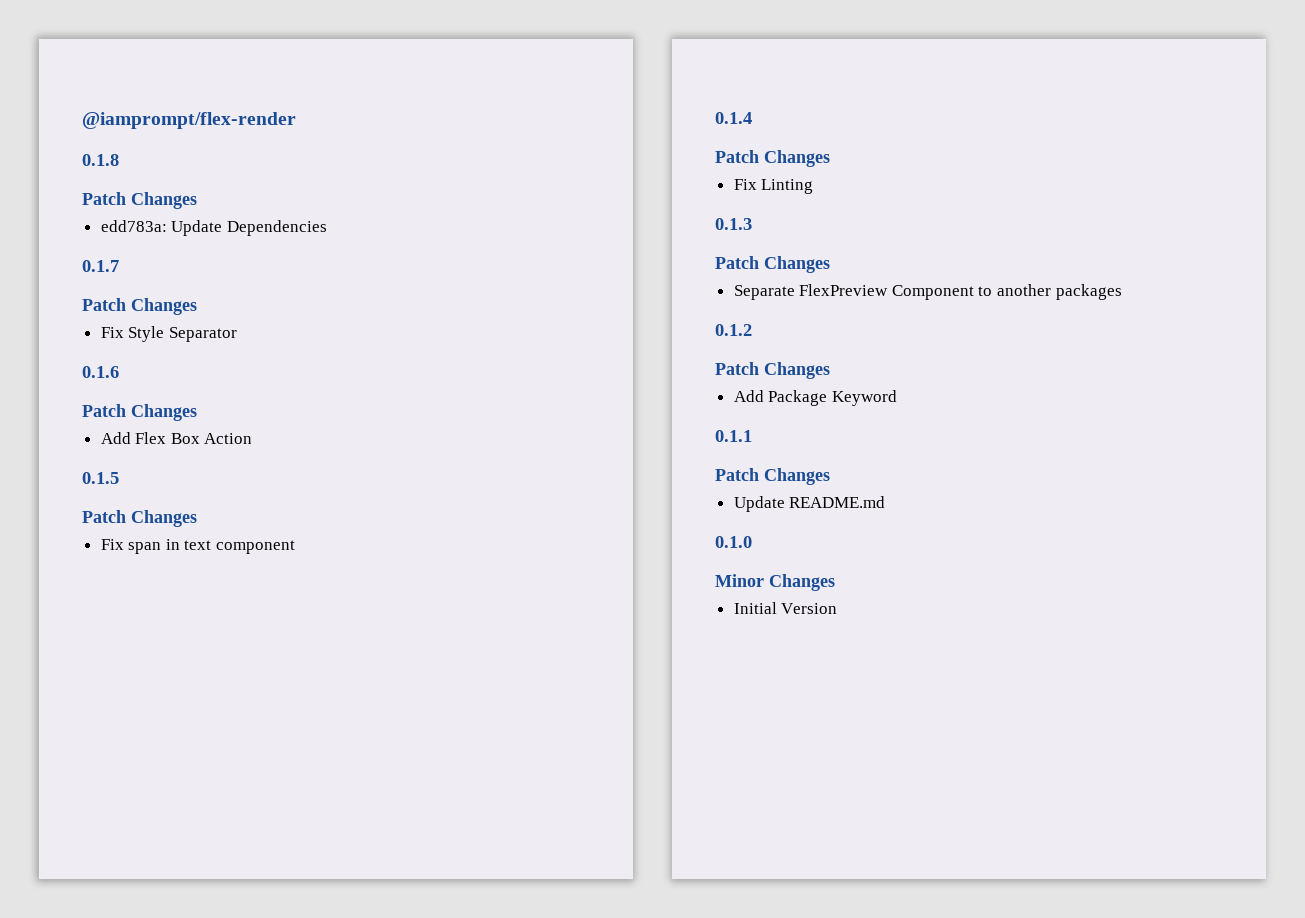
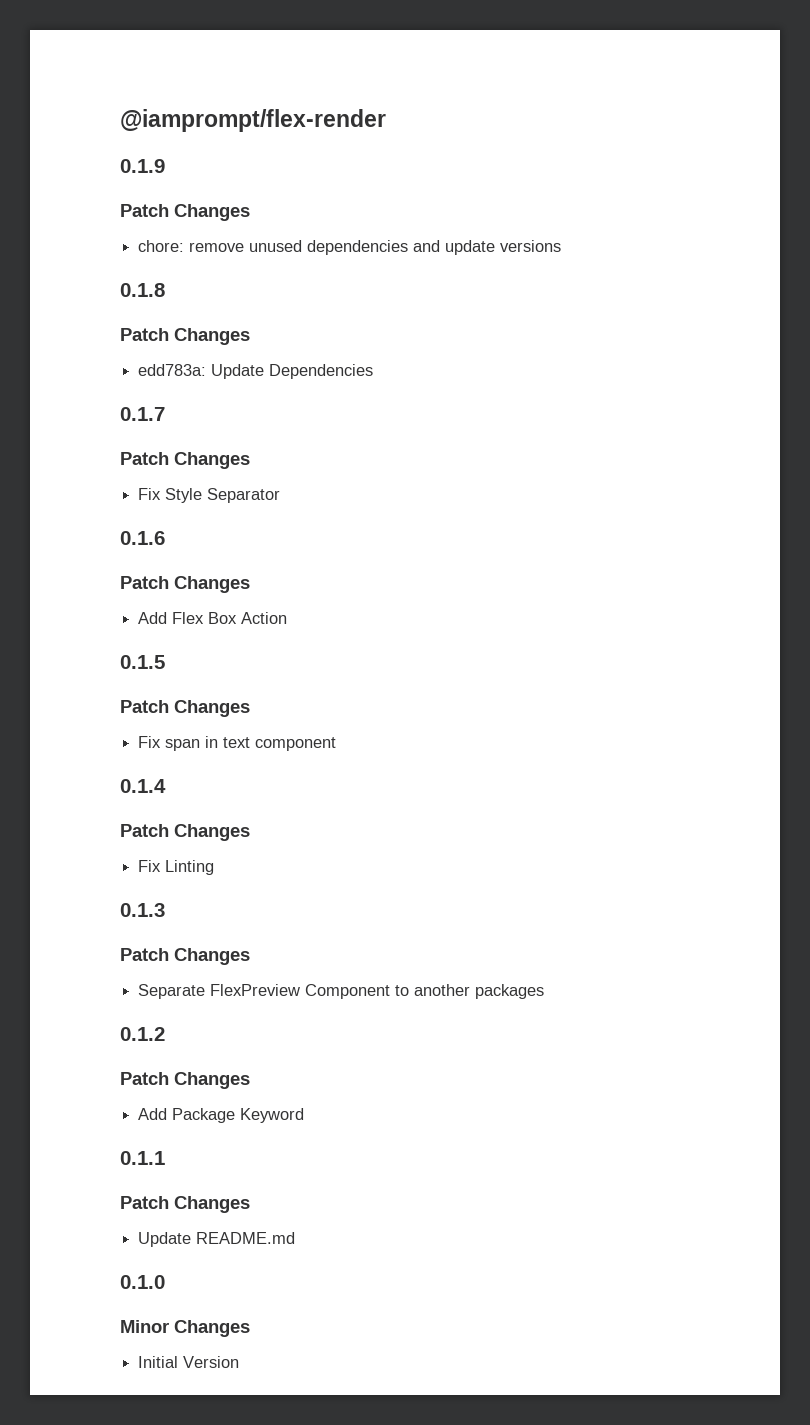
+ 0.1.9
+ Patch Changes
+ chore: remove unused dependencies and update versions

